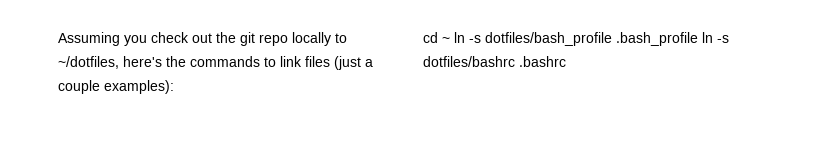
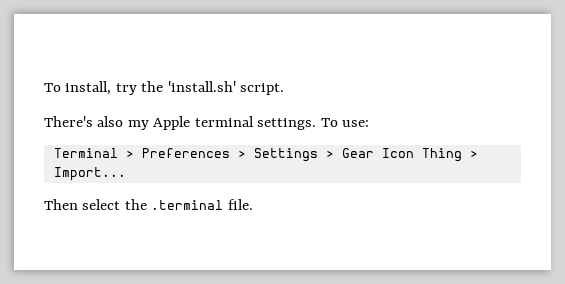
- Assuming you check out the git repo locally to ~/dotfiles, here's the commands to link files (just a couple examples):
- cd ~ ln -s dotfiles/bash_profile .bash_profile ln -s dotfiles/bashrc .bashrc
+ To install, try the 'install.sh' script.
+ There's also my Apple terminal settings. To use:
+ Terminal > Preferences > Settings > Gear Icon Thing > Import...
+ Then select the .terminal file.

